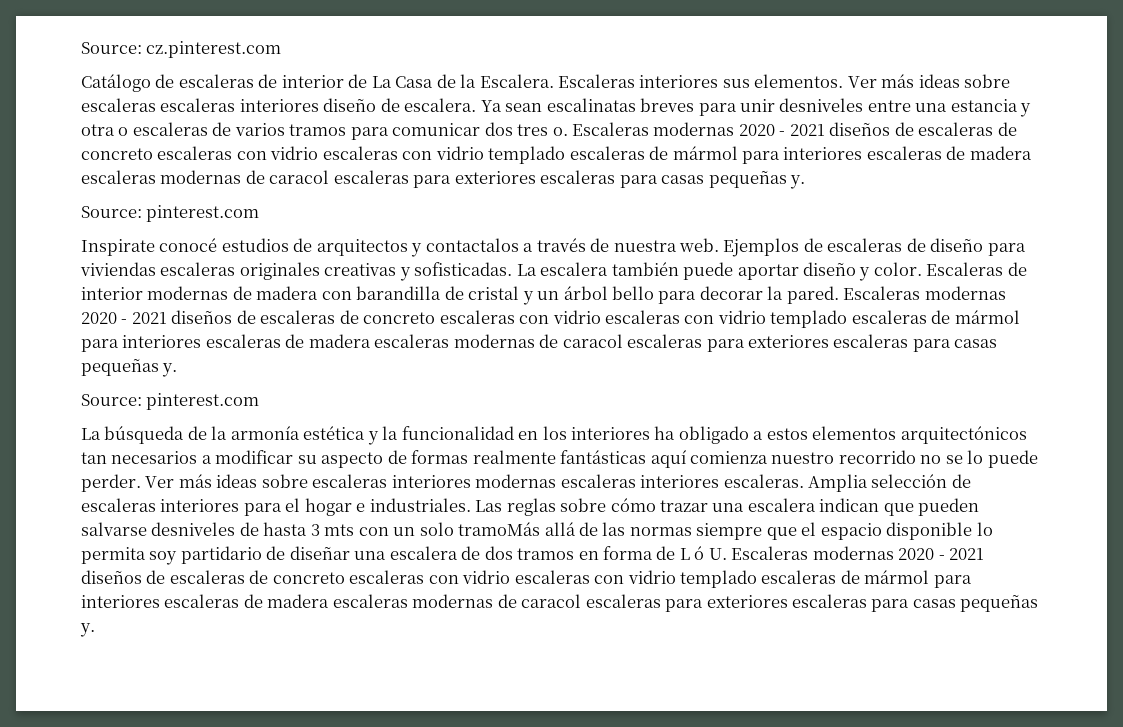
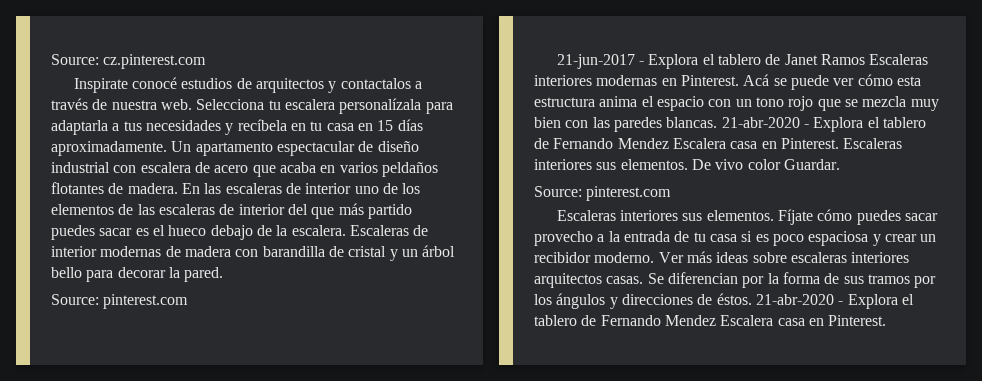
- Catálogo de escaleras de interior de La Casa de la Escalera. Escaleras interiores sus elementos. Ver más ideas sobre escaleras escaleras interiores diseño de escalera. Ya sean escalinatas breves para unir desniveles entre una estancia y otra o escaleras de varios tramos para comunicar dos tres o. Escaleras modernas 2020 - 2021 diseños de escaleras de concreto escaleras con vidrio escaleras con vidrio templado escaleras de mármol para interiores escaleras de madera escaleras modernas de caracol escaleras para exteriores escaleras para casas pequeñas y.
- Source: pinterest.com
- Ejemplos de escaleras de diseño para viviendas escaleras originales creativas y sofisticadas. La escalera también puede aportar diseño y color.
+ Selecciona tu escalera personalízala para adaptarla a tus necesidades y recíbela en tu casa en 15 días aproximadamente. Un apartamento espectacular de diseño industrial con escalera de acero que acaba en varios peldaños flotantes de madera. En las escaleras de interior uno de los elementos de las escaleras de interior del que más partido puedes sacar es el hueco debajo de la escalera.
- Escaleras de interior modernas de madera con barandilla de cristal y un árbol bello para decorar la pared. Escaleras modernas 2020 - 2021 diseños de escaleras de concreto escaleras con vidrio escaleras con vidrio templado escaleras de mármol para interiores escaleras de madera escaleras modernas de caracol escaleras para exteriores escaleras para casas pequeñas y.
+ Escaleras de interior modernas de madera con barandilla de cristal y un árbol bello para decorar la pared.
  Source: pinterest.com
- La búsqueda de la armonía estética y la funcionalidad en los interiores ha obligado a estos elementos arquitectónicos tan necesarios a modificar su aspecto de formas realmente fantásticas aquí comienza nuestro recorrido no se lo puede perder.
+ 21-jun-2017 - Explora el tablero de Janet Ramos Escaleras interiores modernas en Pinterest. Acá se puede ver cómo esta estructura anima el espacio con un tono rojo que se mezcla muy bien con las paredes blancas. 21-abr-2020 - Explora el tablero de Fernando Mendez Escalera casa en Pinterest. Escaleras interiores sus elementos. De vivo color Guardar.
+ Source: pinterest.com
+ Escaleras interiores sus elementos. Fíjate cómo puedes sacar provecho a la entrada de tu casa si es poco espaciosa y crear un recibidor moderno.
- Ver más ideas sobre escaleras interiores modernas escaleras interiores escaleras. Amplia selección de escaleras interiores para el hogar e industriales. Las reglas sobre cómo trazar una escalera indican que pueden salvarse desniveles de hasta 3 mts con un solo tramoMás allá de las normas siempre que el espacio disponible lo permita soy partidario de diseñar una escalera de dos tramos en forma de L ó U. Escaleras modernas 2020 - 2021 diseños de escaleras de concreto escaleras con vidrio escaleras con vidrio templado escaleras de mármol para interiores escaleras de madera escaleras modernas de caracol escaleras para exteriores escaleras para casas pequeñas y.
+ Ver más ideas sobre escaleras interiores arquitectos casas. Se diferencian por la forma de sus tramos por los ángulos y direcciones de éstos. 21-abr-2020 - Explora el tablero de Fernando Mendez Escalera casa en Pinterest.

